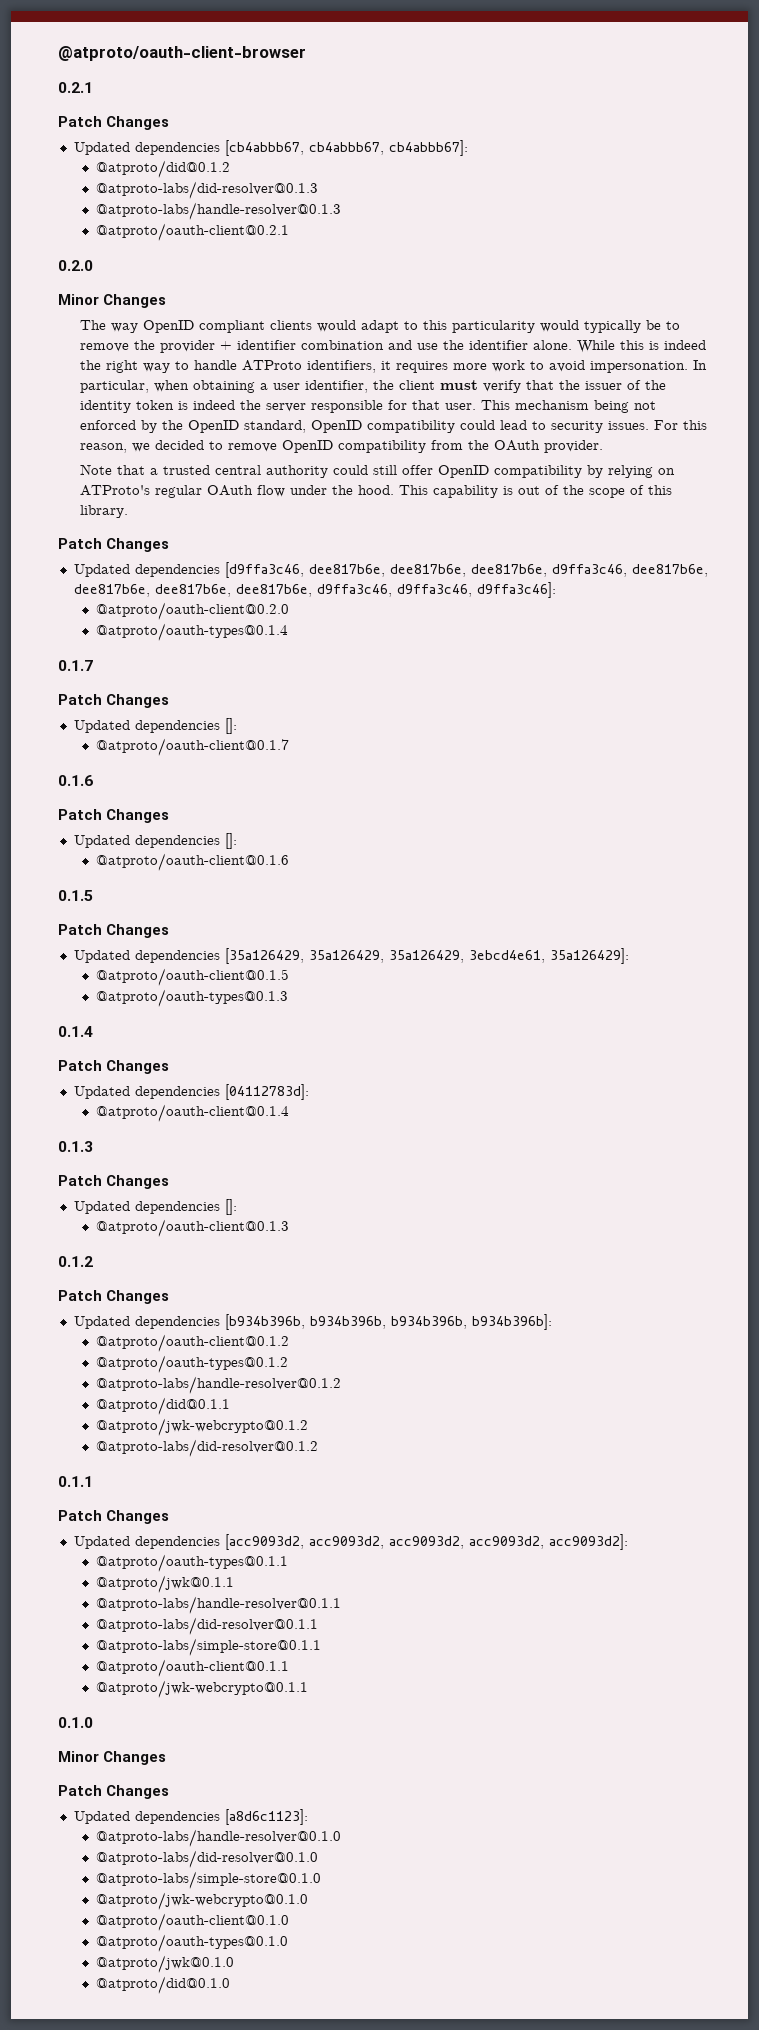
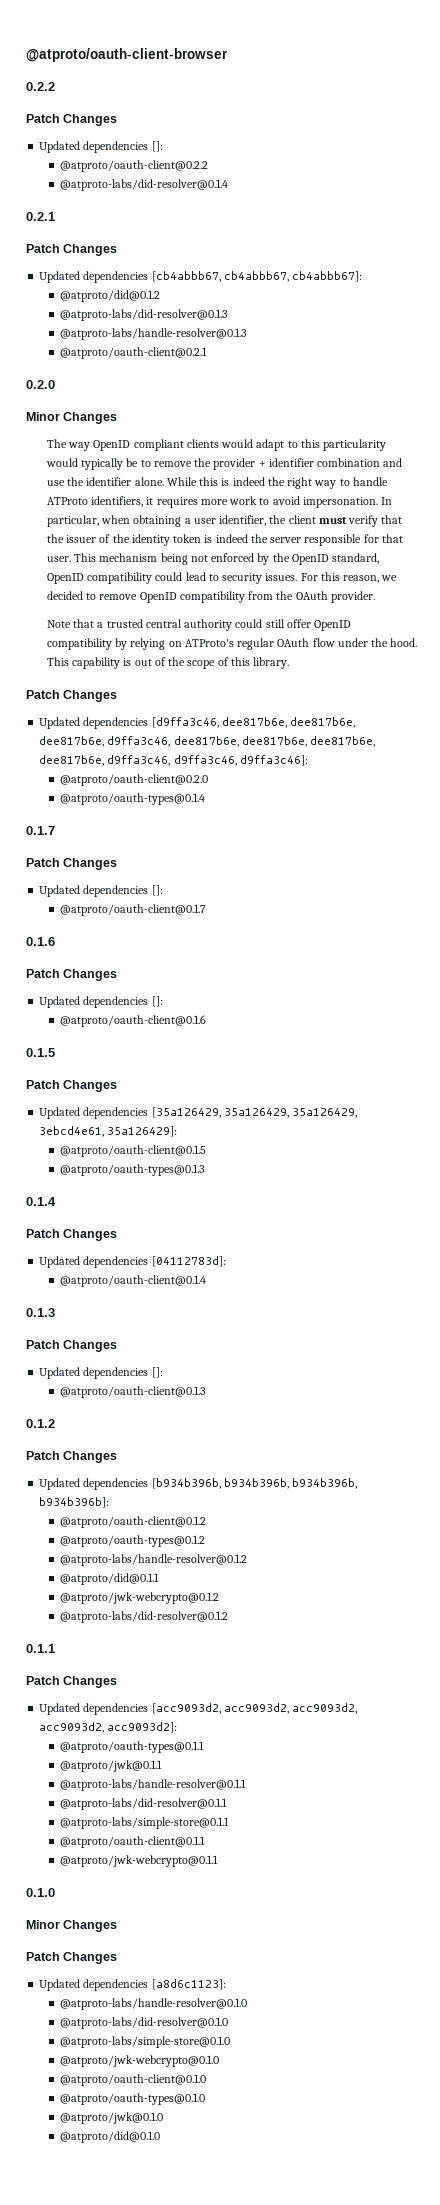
+ 0.2.2
+ Patch Changes
+ Updated dependencies []:
+ @atproto/oauth-client@0.2.2
+ @atproto-labs/did-resolver@0.1.4

